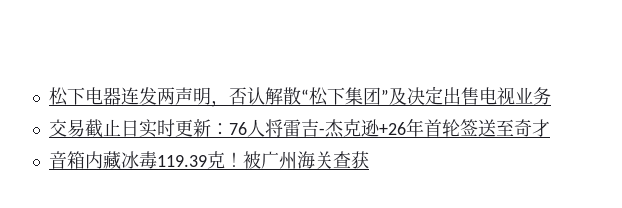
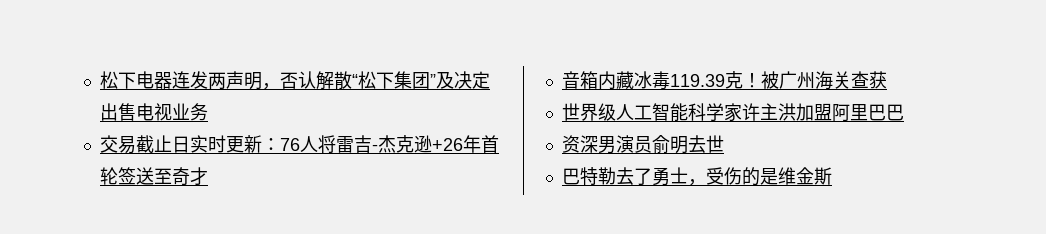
+ 世界级人工智能科学家许主洪加盟阿里巴巴
+ 资深男演员俞明去世
+ 巴特勒去了勇士，受伤的是维金斯

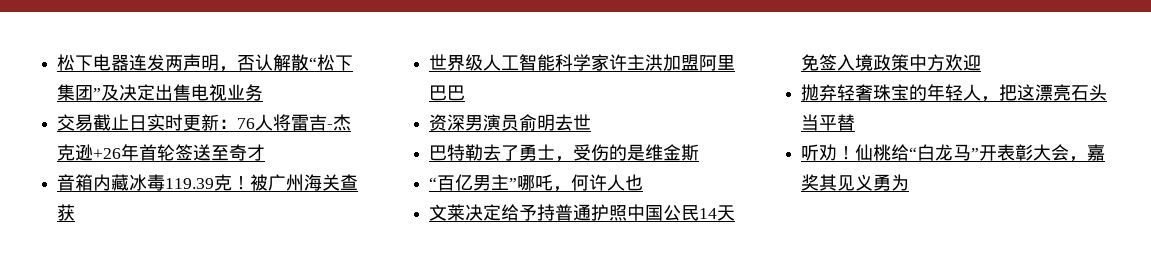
+ “百亿男主”哪吒，何许人也
+ 文莱决定给予持普通护照中国公民14天免签入境政策中方欢迎
+ 抛弃轻奢珠宝的年轻人，把这漂亮石头当平替
+ 听劝！仙桃给“白龙马”开表彰大会，嘉奖其见义勇为

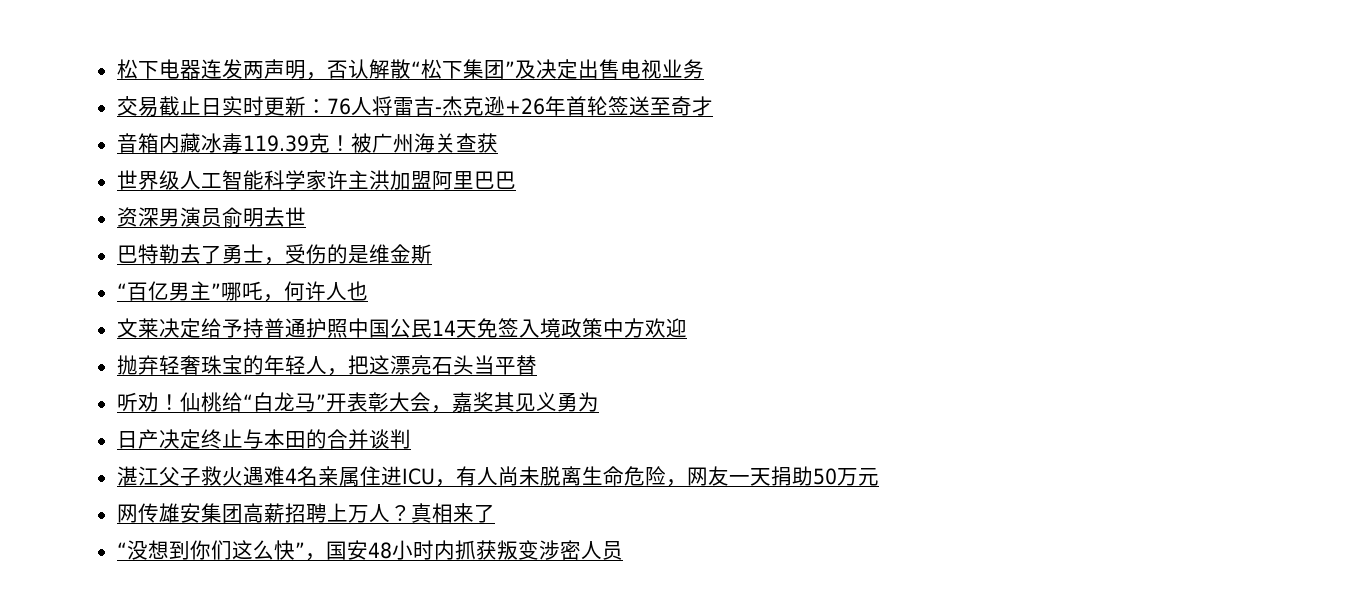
+ 日产决定终止与本田的合并谈判
+ 湛江父子救火遇难4名亲属住进ICU，有人尚未脱离生命危险，网友一天捐助50万元
+ 网传雄安集团高薪招聘上万人？真相来了
+ “没想到你们这么快”，国安48小时内抓获叛变涉密人员

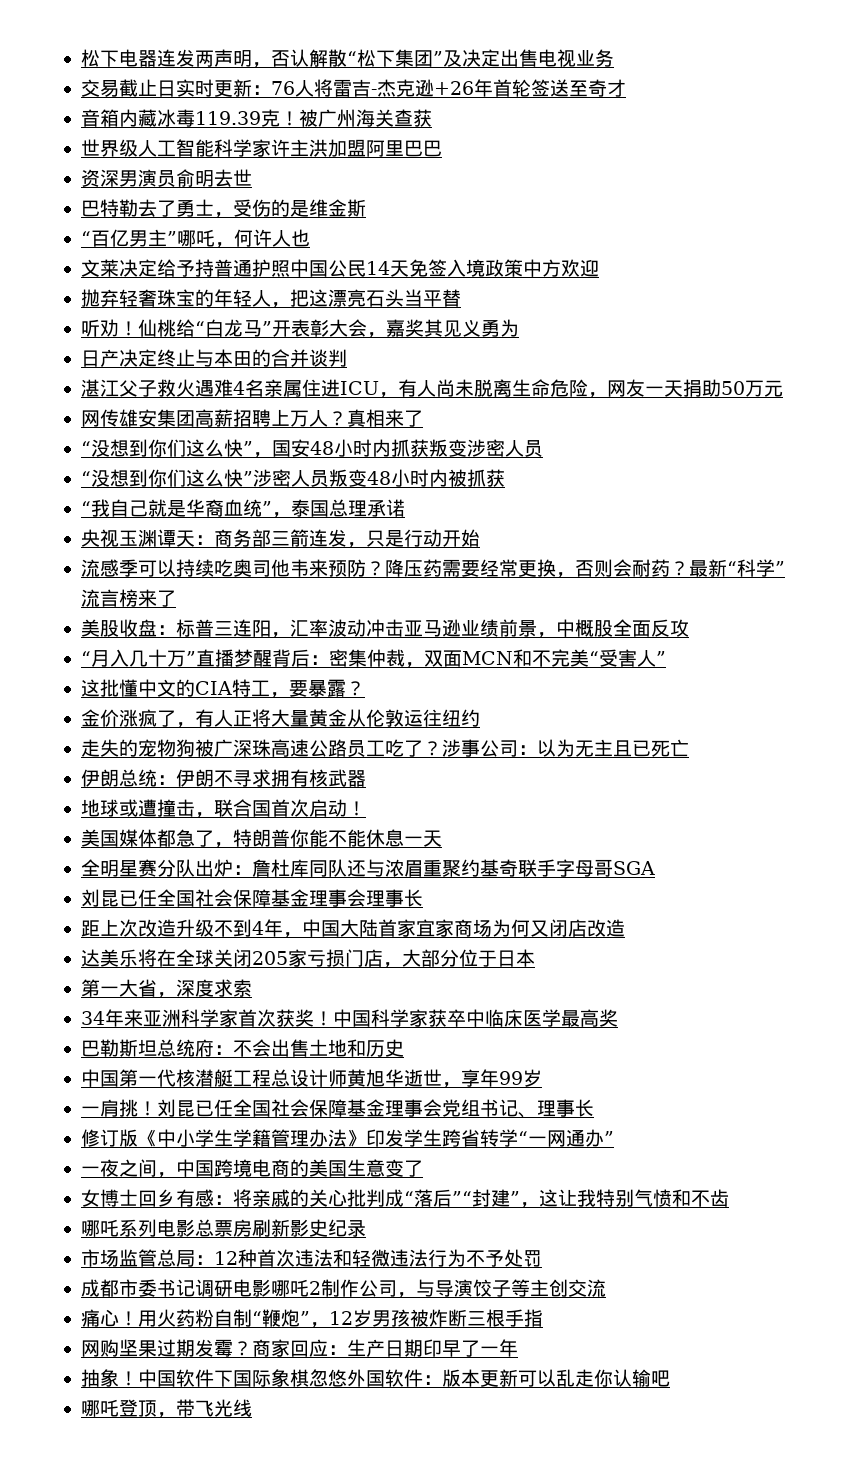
+ “没想到你们这么快”涉密人员叛变48小时内被抓获
+ “我自己就是华裔血统”，泰国总理承诺
+ 央视玉渊谭天：商务部三箭连发，只是行动开始
+ 流感季可以持续吃奥司他韦来预防？降压药需要经常更换，否则会耐药？最新“科学”流言榜来了
+ 美股收盘：标普三连阳，汇率波动冲击亚马逊业绩前景，中概股全面反攻
+ “月入几十万”直播梦醒背后：密集仲裁，双面MCN和不完美“受害人”
+ 这批懂中文的CIA特工，要暴露？
+ 金价涨疯了，有人正将大量黄金从伦敦运往纽约
+ 走失的宠物狗被广深珠高速公路员工吃了？涉事公司：以为无主且已死亡
+ 伊朗总统：伊朗不寻求拥有核武器
+ 地球或遭撞击，联合国首次启动！
+ 美国媒体都急了，特朗普你能不能休息一天
+ 全明星赛分队出炉：詹杜库同队还与浓眉重聚约基奇联手字母哥SGA
+ 刘昆已任全国社会保障基金理事会理事长
+ 距上次改造升级不到4年，中国大陆首家宜家商场为何又闭店改造
+ 达美乐将在全球关闭205家亏损门店，大部分位于日本
+ 第一大省，深度求索
+ 34年来亚洲科学家首次获奖！中国科学家获卒中临床医学最高奖
+ 巴勒斯坦总统府：不会出售土地和历史
+ 中国第一代核潜艇工程总设计师黄旭华逝世，享年99岁
+ 一肩挑！刘昆已任全国社会保障基金理事会党组书记、理事长
+ 修订版《中小学生学籍管理办法》印发学生跨省转学“一网通办”
+ 一夜之间，中国跨境电商的美国生意变了
+ 女博士回乡有感：将亲戚的关心批判成“落后”“封建”，这让我特别气愤和不齿
+ 哪吒系列电影总票房刷新影史纪录
+ 市场监管总局：12种首次违法和轻微违法行为不予处罚
+ 成都市委书记调研电影哪吒2制作公司，与导演饺子等主创交流
+ 痛心！用火药粉自制“鞭炮”，12岁男孩被炸断三根手指
+ 网购坚果过期发霉？商家回应：生产日期印早了一年
+ 抽象！中国软件下国际象棋忽悠外国软件：版本更新可以乱走你认输吧
+ 哪吒登顶，带飞光线

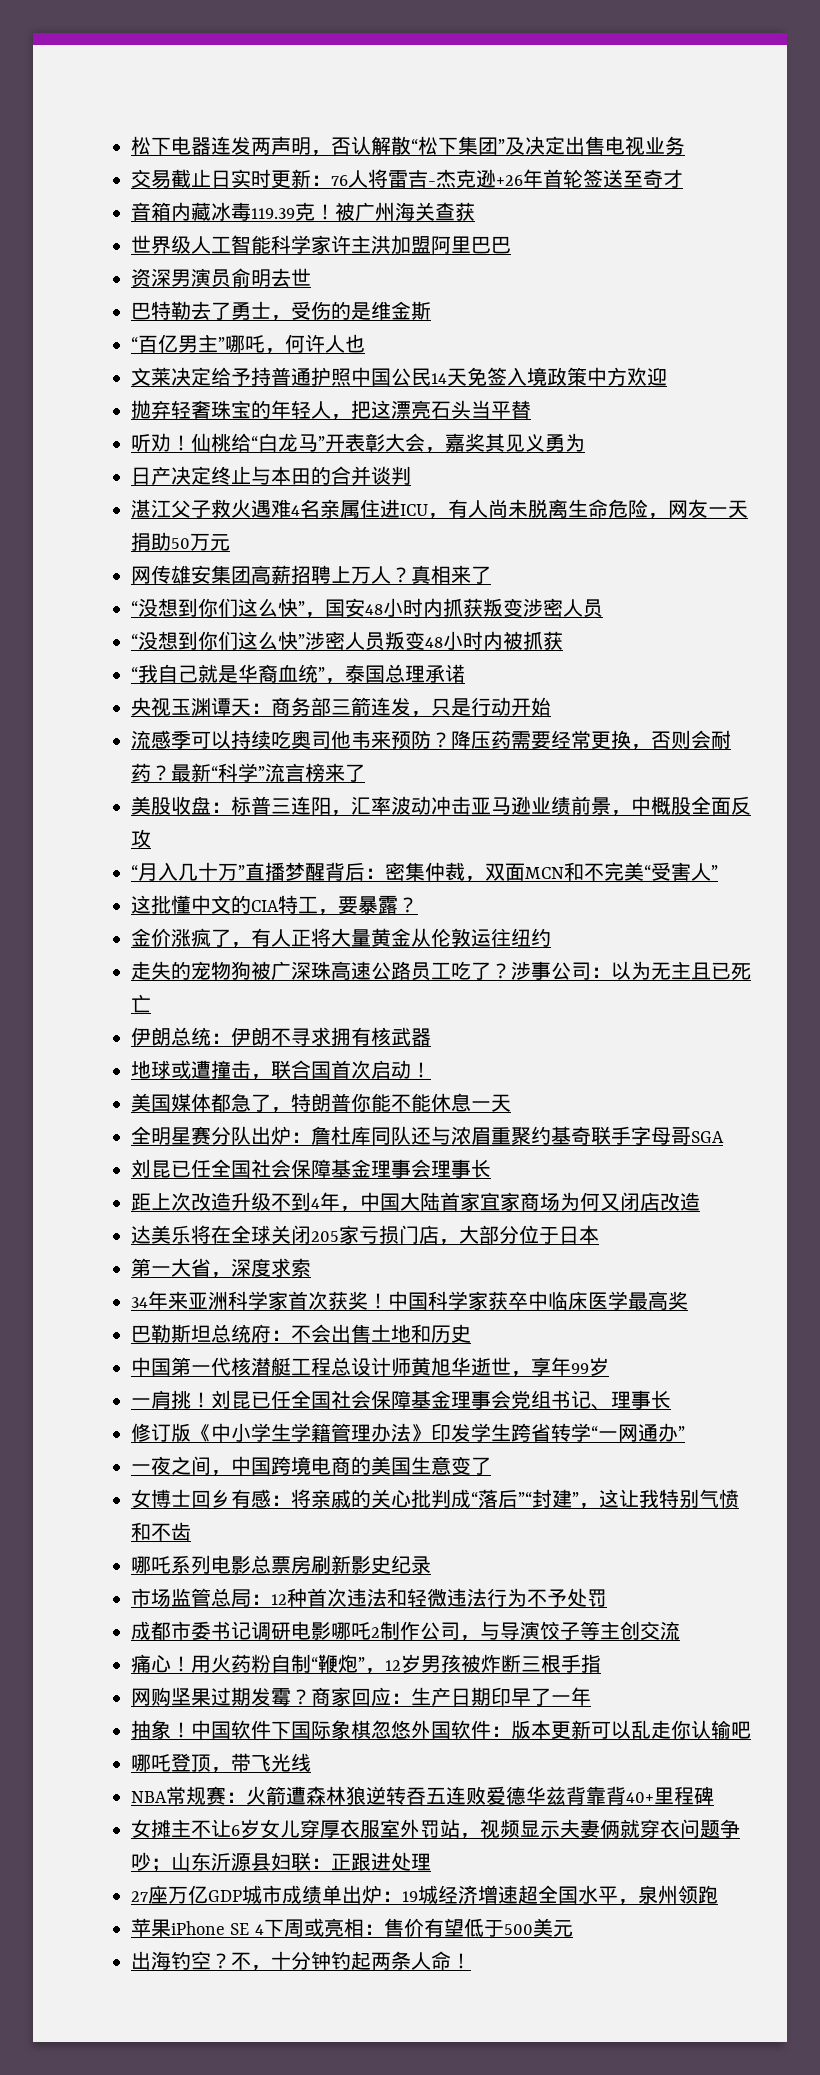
+ NBA常规赛：火箭遭森林狼逆转吞五连败爱德华兹背靠背40+里程碑
+ 女摊主不让6岁女儿穿厚衣服室外罚站，视频显示夫妻俩就穿衣问题争吵；山东沂源县妇联：正跟进处理
+ 27座万亿GDP城市成绩单出炉：19城经济增速超全国水平，泉州领跑
+ 苹果iPhone SE 4下周或亮相：售价有望低于500美元
+ 出海钓空？不，十分钟钓起两条人命！

